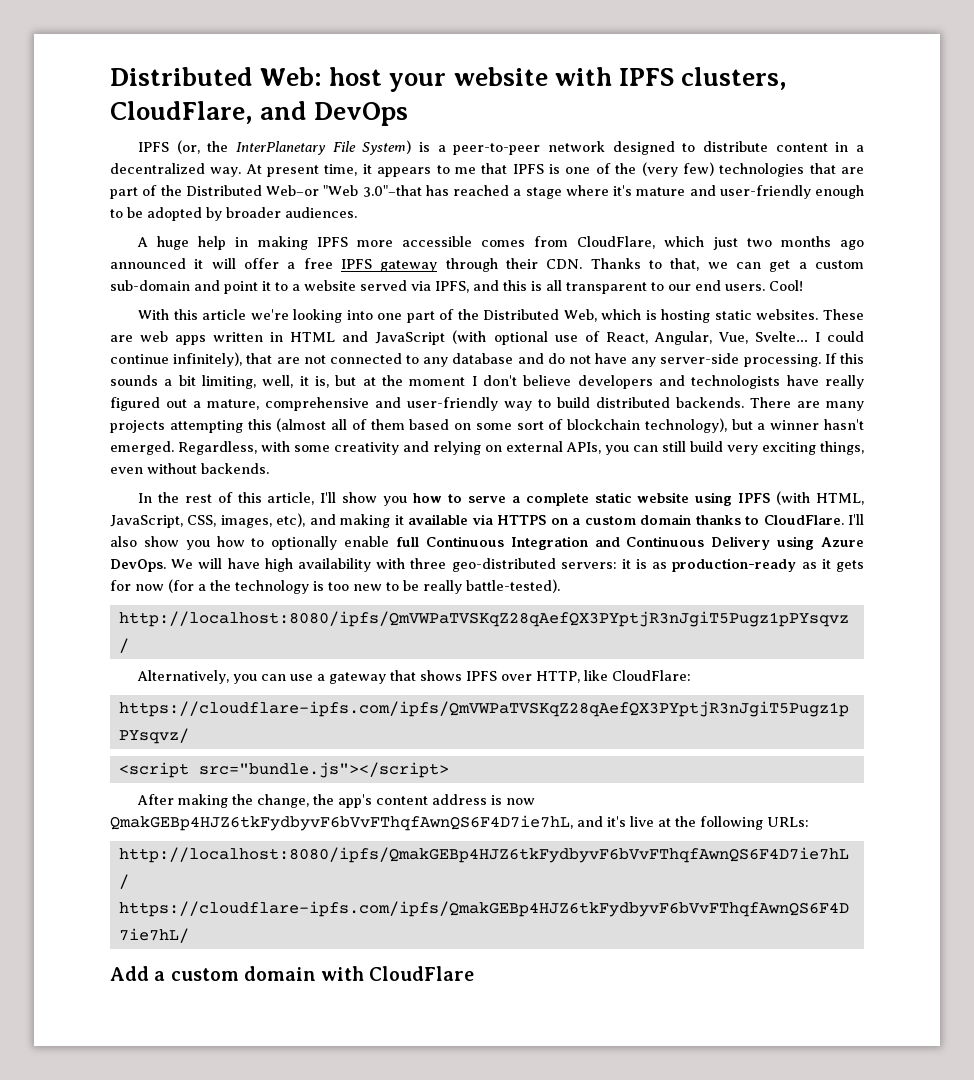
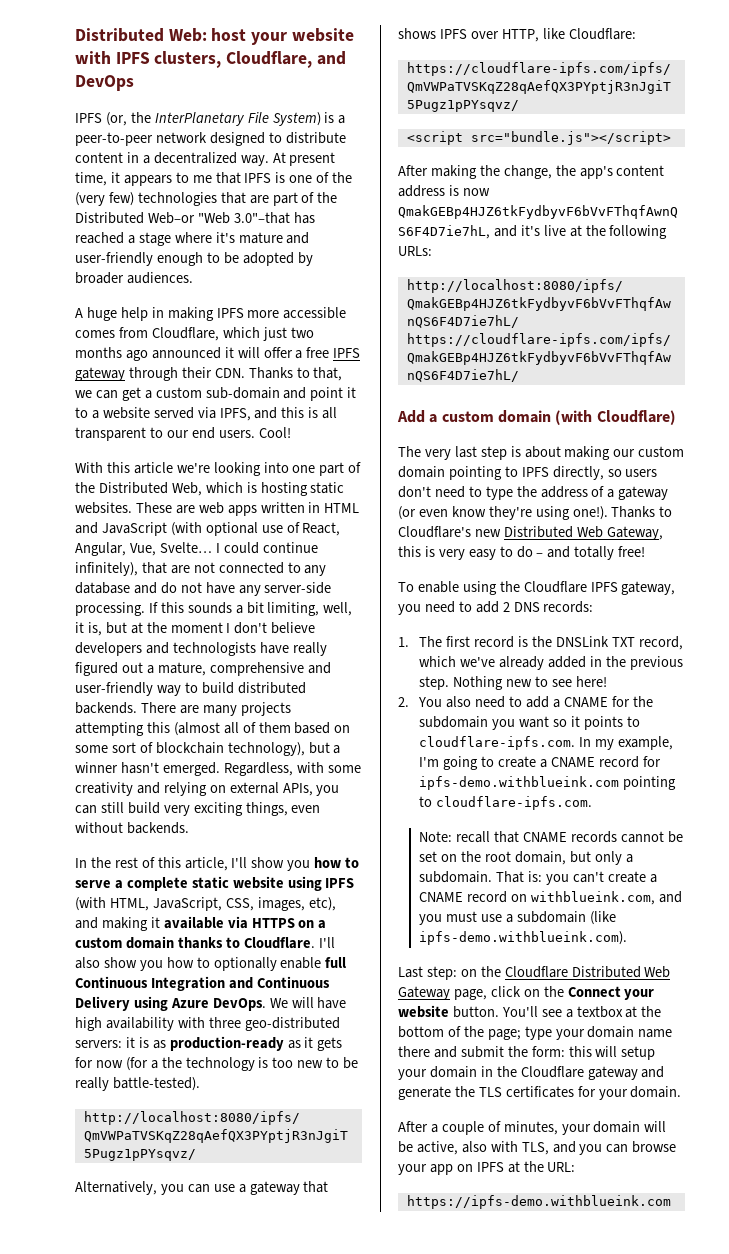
- Distributed Web: host your website with IPFS clusters, CloudFlare, and DevOps
+ Distributed Web: host your website with IPFS clusters, Cloudflare, and DevOps
- A huge help in making IPFS more accessible comes from CloudFlare, which just two months ago announced it will offer a free IPFS gateway through their CDN. Thanks to that, we can get a custom sub-domain and point it to a website served via IPFS, and this is all transparent to our end users.
+ A huge help in making IPFS more accessible comes from Cloudflare, which just two months ago announced it will offer a free IPFS gateway through their CDN. Thanks to that, we can get a custom sub-domain and point it to a website served via IPFS, and this is all transparent to our end users.
- In the rest of this article, I'll show you how to serve a complete static website using IPFS (with HTML, JavaScript, CSS, images, etc), and making it available via HTTPS on a custom domain thanks to CloudFlare.
+ In the rest of this article, I'll show you how to serve a complete static website using IPFS (with HTML, JavaScript, CSS, images, etc), and making it available via HTTPS on a custom domain thanks to Cloudflare.
- Alternatively, you can use a gateway that shows IPFS over HTTP, like CloudFlare:
+ Alternatively, you can use a gateway that shows IPFS over HTTP, like Cloudflare:
- Add a custom domain with CloudFlare
+ Add a custom domain (with Cloudflare)
+ The very last step is about making our custom domain pointing to IPFS directly, so users don't need to type the address of a gateway (or even know they're using one!). Thanks to Cloudflare's new Distributed Web Gateway, this is very easy to do – and totally free!
+ To enable using the Cloudflare IPFS gateway, you need to add 2 DNS records:
+ 1. The first record is the DNSLink TXT record, which we've already added in the previous step. Nothing new to see here!
+ 2. You also need to add a CNAME for the subdomain you want so it points to cloudflare-ipfs.com. In my example, I'm going to create a CNAME record for ipfs-demo.withblueink.com pointing to cloudflare-ipfs.com.
+ Note: recall that CNAME records cannot be set on the root domain, but only a subdomain. That is: you can't create a CNAME record on withblueink.com, and you must use a subdomain (like ipfs-demo.withblueink.com).
+ Last step: on the Cloudflare Distributed Web Gateway page, click on the Connect your website button. You'll see a textbox at the bottom of the page; type your domain name there and submit the form: this will setup your domain in the Cloudflare gateway and generate the TLS certificates for your domain.
+ After a couple of minutes, your domain will be active, also with TLS, and you can browse your app on IPFS at the URL:
+ https://ipfs-demo.withblueink.com

